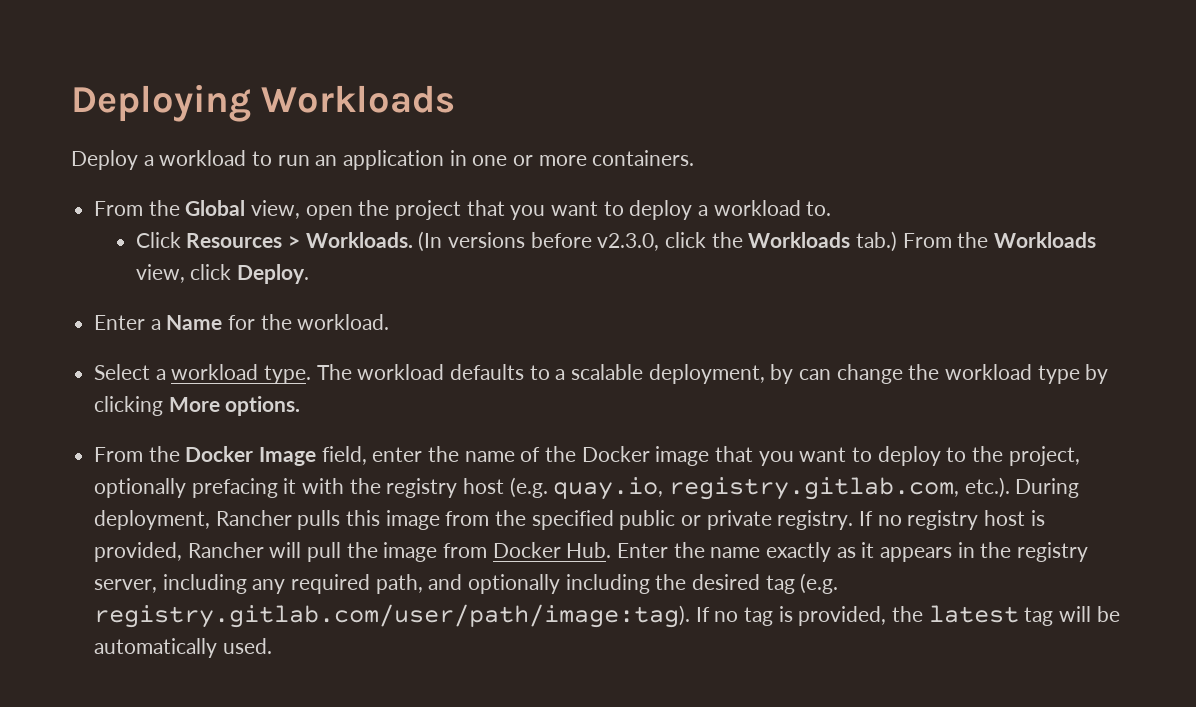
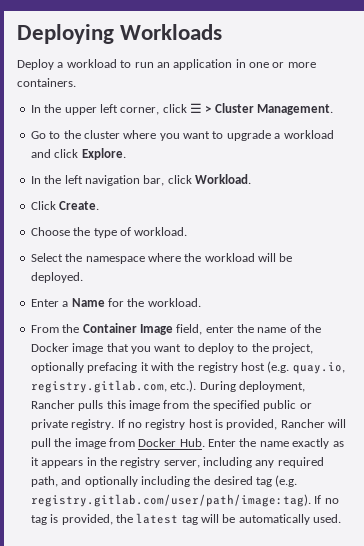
- From the Global view, open the project that you want to deploy a workload to.
- Click Resources > Workloads. (In versions before v2.3.0, click the Workloads tab.) From the Workloads view, click Deploy.
+ In the upper left corner, click ☰ > Cluster Management.
+ Go to the cluster where you want to upgrade a workload and click Explore.
+ In the left navigation bar, click Workload.
+ Click Create.
+ Choose the type of workload.
+ Select the namespace where the workload will be deployed.
- Select a workload type. The workload defaults to a scalable deployment, by can change the workload type by clicking More options.
- From the Docker Image field, enter the name of the Docker image that you want to deploy to the project, optionally prefacing it with the registry host (e.g. quay.io, registry.gitlab.com, etc.). During deployment, Rancher pulls this image from the specified public or private registry.
+ From the Container Image field, enter the name of the Docker image that you want to deploy to the project, optionally prefacing it with the registry host (e.g. quay.io, registry.gitlab.com, etc.). During deployment, Rancher pulls this image from the specified public or private registry.

